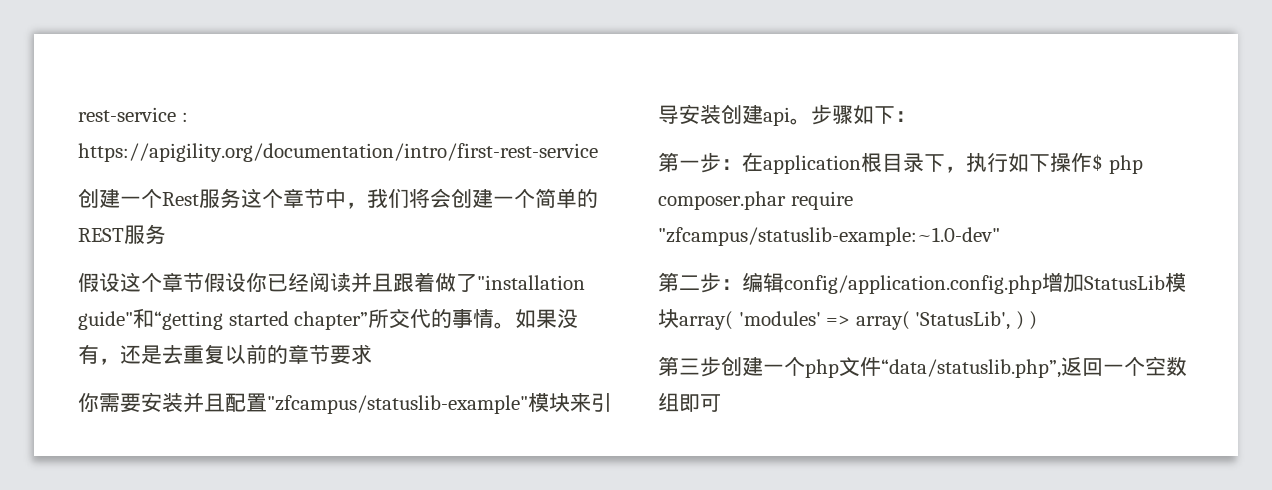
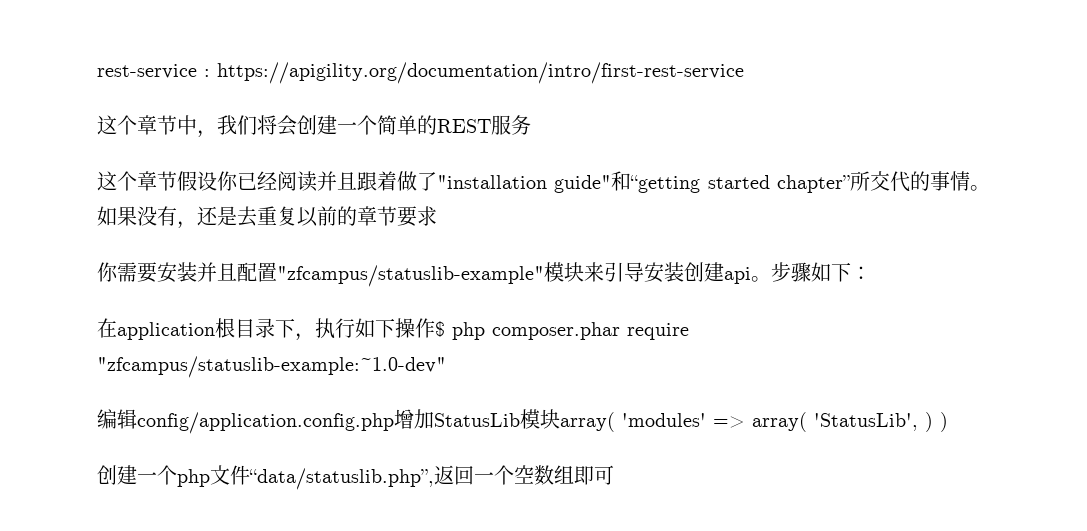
- 创建一个Rest服务这个章节中，我们将会创建一个简单的REST服务
+ 这个章节中，我们将会创建一个简单的REST服务
- 假设这个章节假设你已经阅读并且跟着做了"installation guide"和“getting started chapter”所交代的事情。
+ 这个章节假设你已经阅读并且跟着做了"installation guide"和“getting started chapter”所交代的事情。
- 第一步：在application根目录下，执行如下操作$ php composer.phar require "zfcampus/statuslib-example:~1.0-dev"
+ 在application根目录下，执行如下操作$ php composer.phar require "zfcampus/statuslib-example:~1.0-dev"
- 第二步：编辑config/application.config.php增加StatusLib模块array( 'modules' => array( 'StatusLib', ) )
+ 编辑config/application.config.php增加StatusLib模块array( 'modules' => array( 'StatusLib', ) )
- 第三步创建一个php文件“data/statuslib.php”,返回一个空数组即可
+ 创建一个php文件“data/statuslib.php”,返回一个空数组即可

